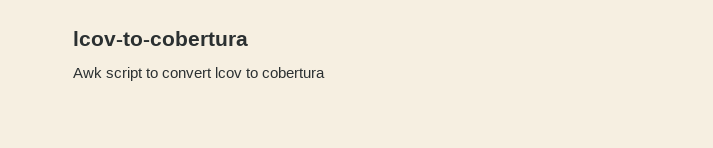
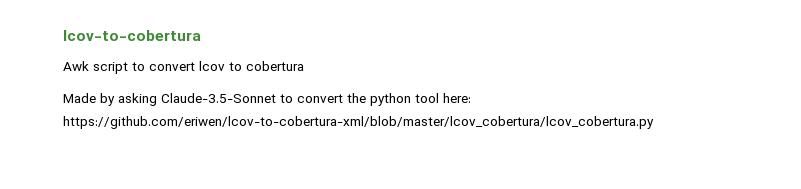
+ Made by asking Claude-3.5-Sonnet to convert the python tool here: https://github.com/eriwen/lcov-to-cobertura-xml/blob/master/lcov_cobertura/lcov_cobertura.py

